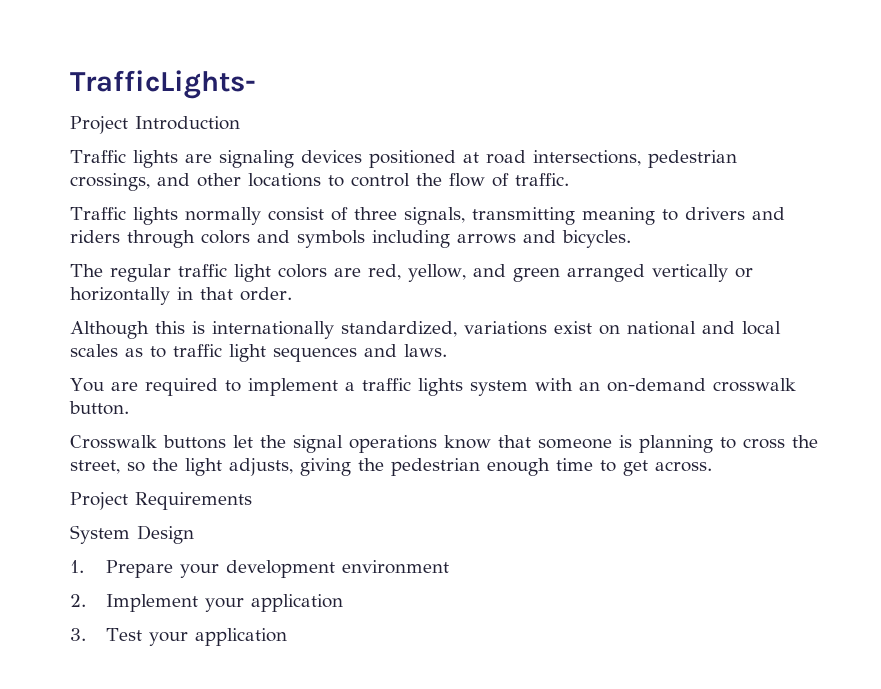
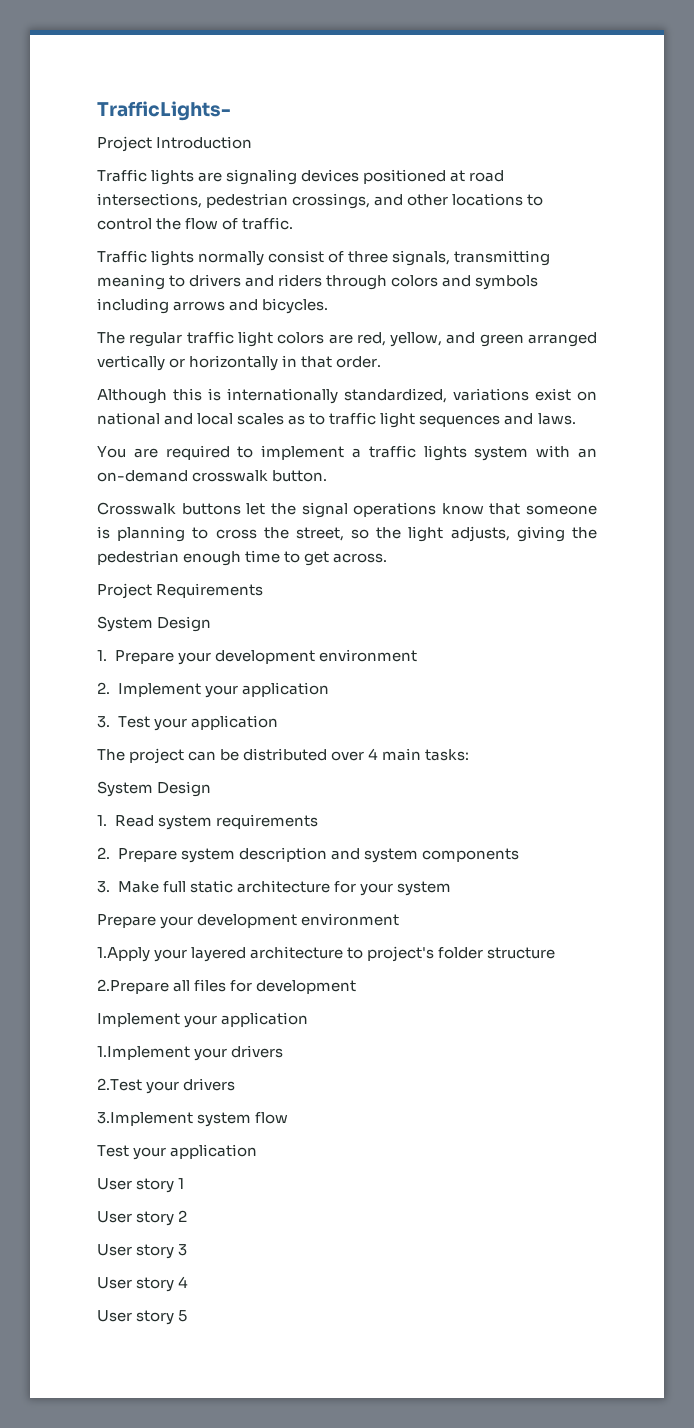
+ The project can be distributed over 4 main tasks:
+ System Design
+ 1. Read system requirements
+ 2. Prepare system description and system components
+ 3. Make full static architecture for your system
+ Prepare your development environment
+ 1.Apply your layered architecture to project's folder structure
+ 2.Prepare all files for development
+ Implement your application
+ 1.Implement your drivers
+ 2.Test your drivers
+ 3.Implement system flow
+ Test your application
+ User story 1
+ User story 2
+ User story 3
+ User story 4
+ User story 5

